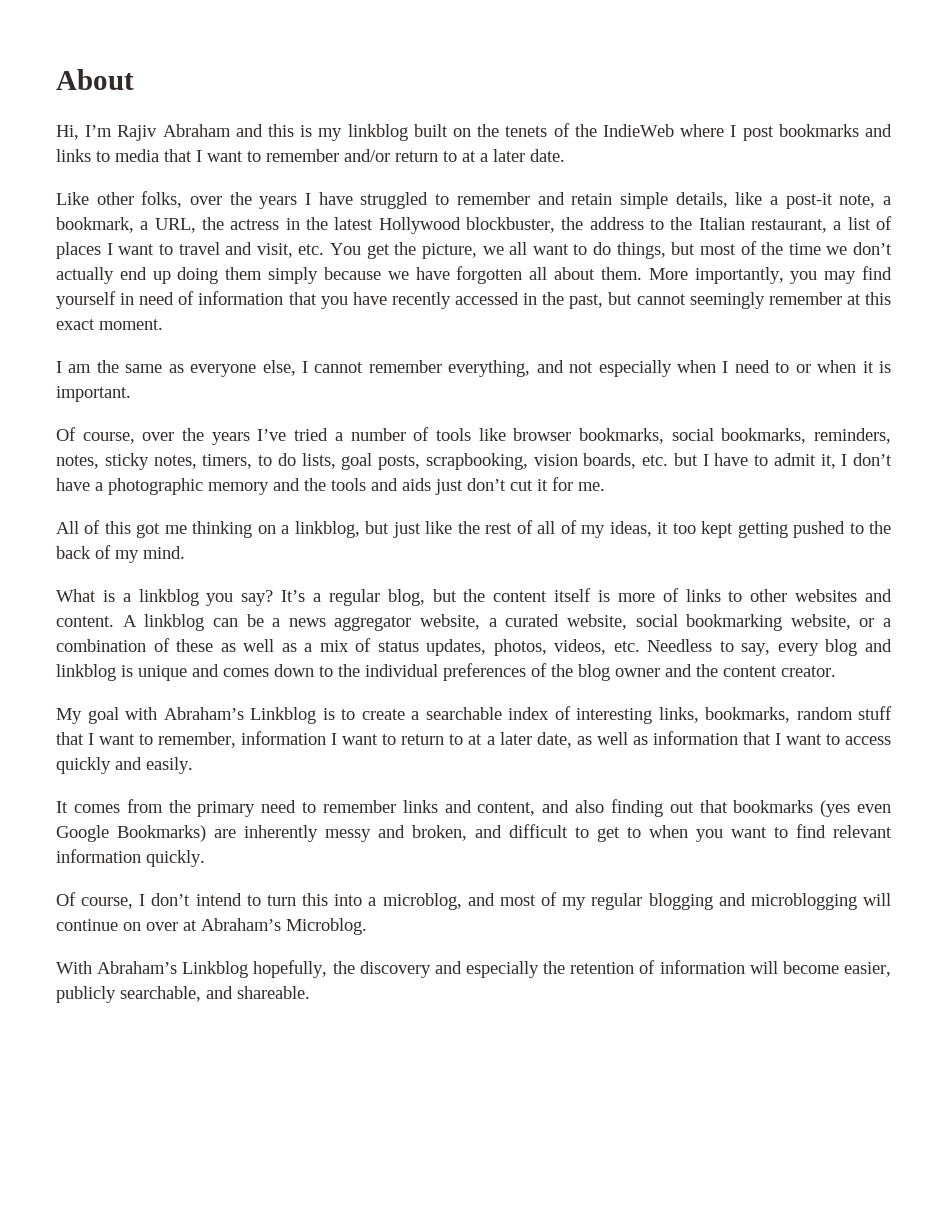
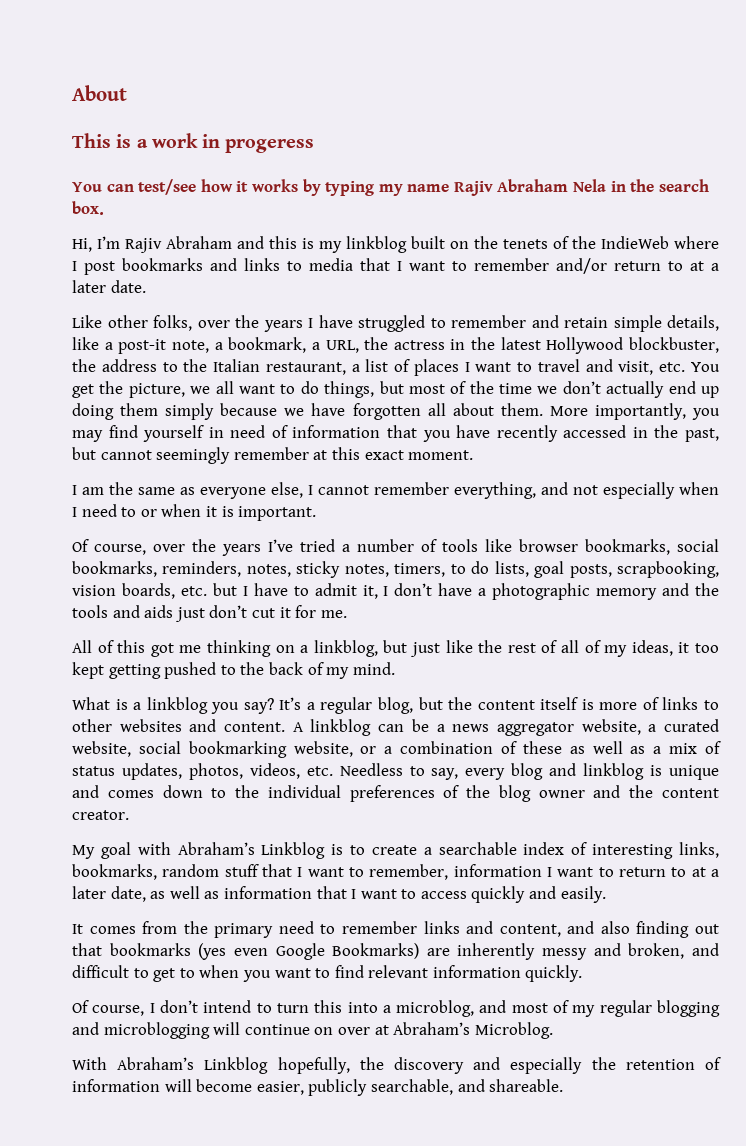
+ This is a work in progeress
+ You can test/see how it works by typing my name Rajiv Abraham Nela in the search box.

